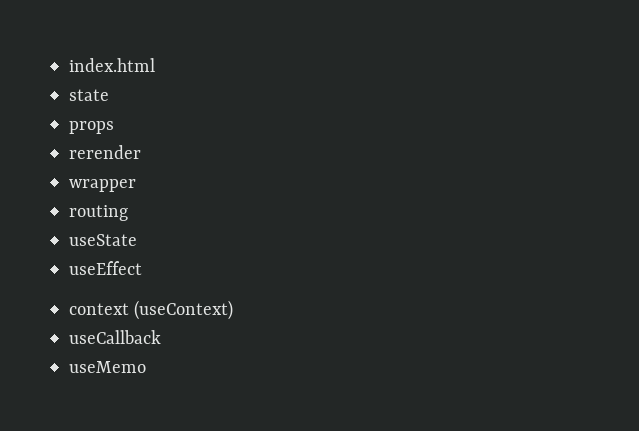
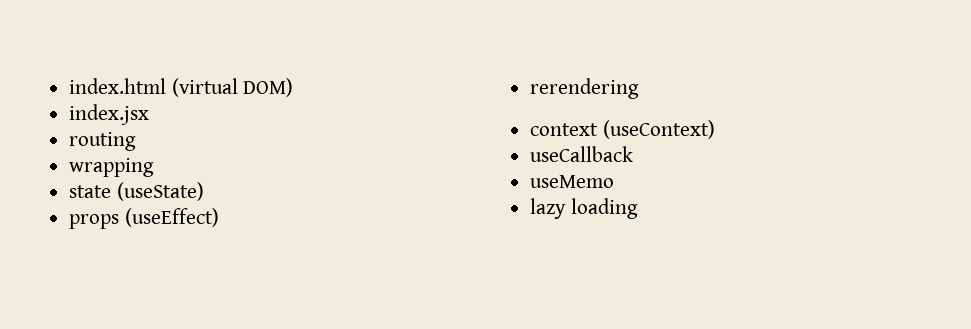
- index.html
- state
- props
- rerender
- wrapper
+ index.html (virtual DOM)
+ index.jsx
  routing
- useState
- useEffect
+ wrapping
+ state (useState)
+ props (useEffect)
+ rerendering
+ lazy loading

